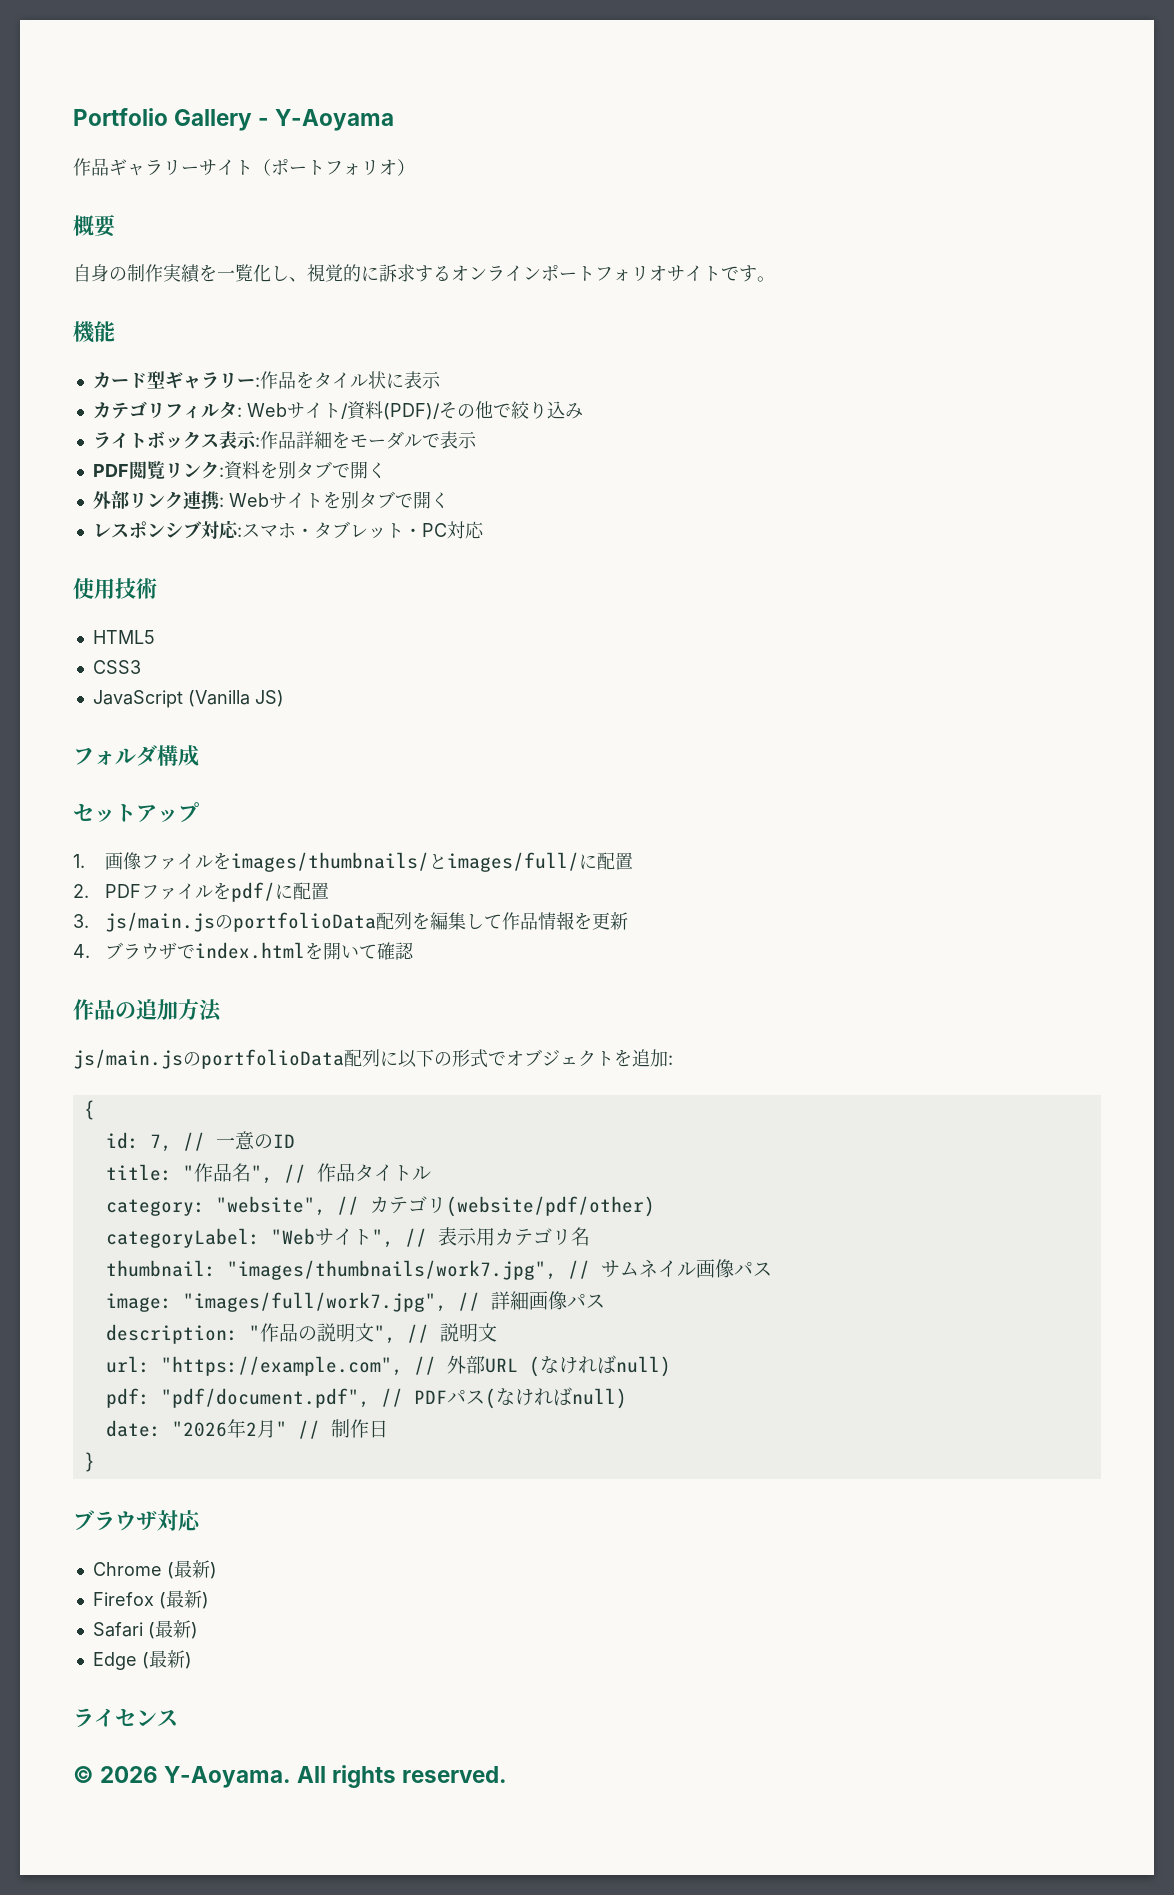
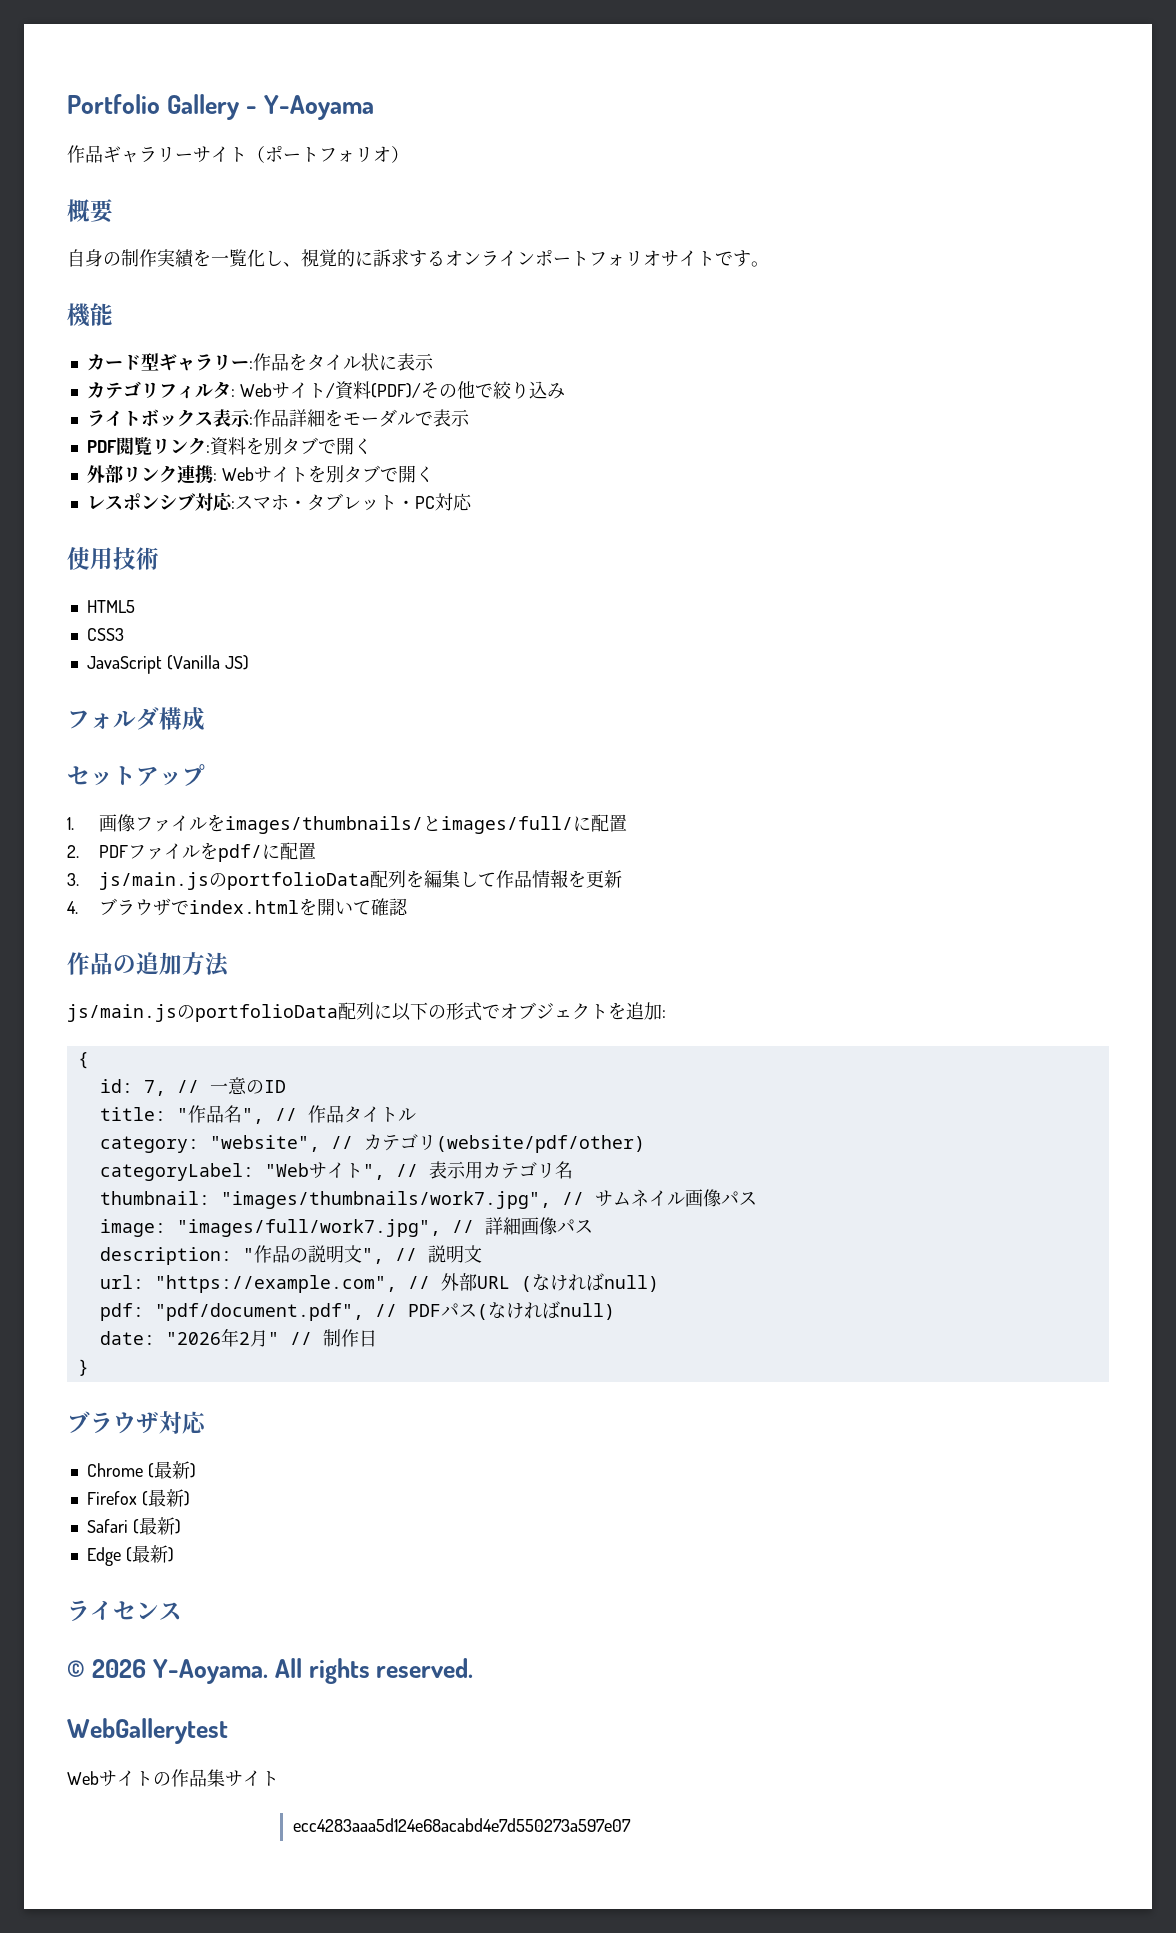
+ WebGallerytest
+ Webサイトの作品集サイト
+ ecc4283aaa5d124e68acabd4e7d550273a597e07

